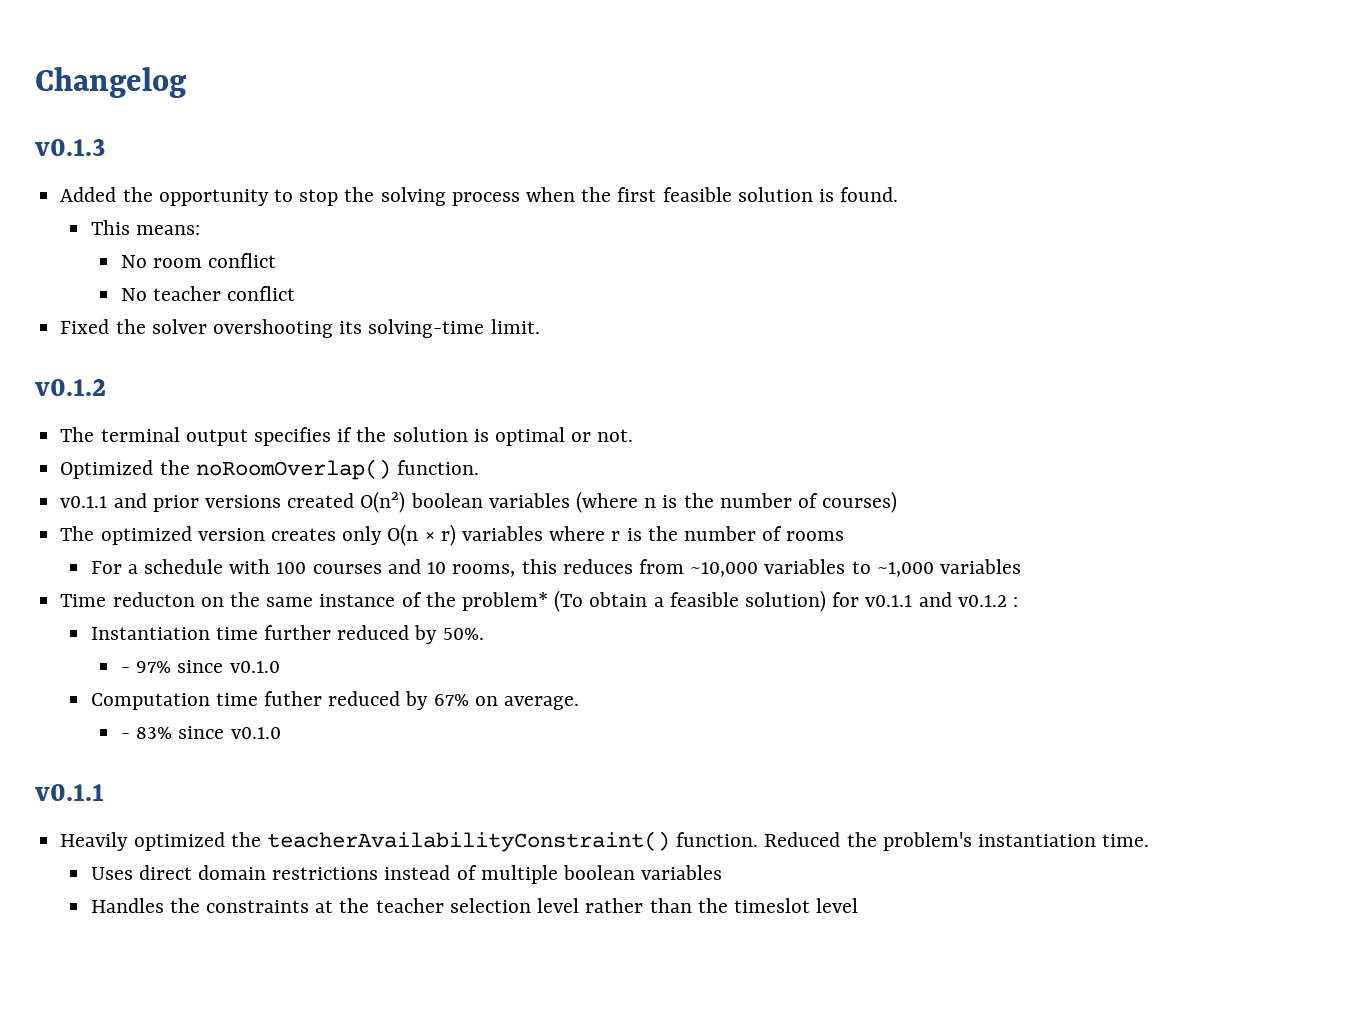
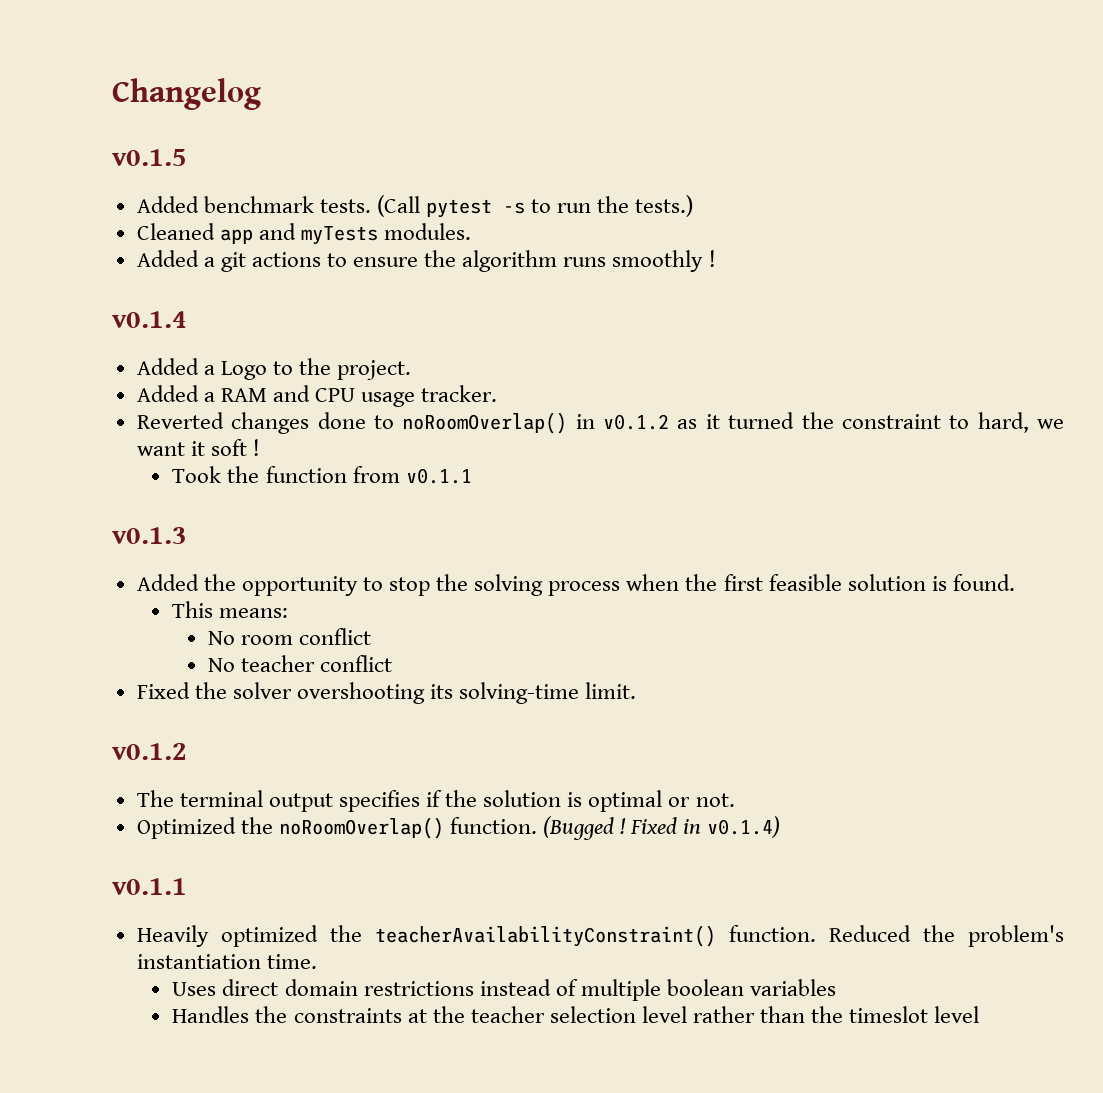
+ v0.1.5
+ Added benchmark tests. (Call pytest -s to run the tests.)
+ Cleaned app and myTests modules.
+ Added a git actions to ensure the algorithm runs smoothly !
+ v0.1.4
+ Added a Logo to the project.
+ Added a RAM and CPU usage tracker.
+ Reverted changes done to noRoomOverlap() in v0.1.2 as it turned the constraint to hard, we want it soft !
+ Took the function from v0.1.1
- Optimized the noRoomOverlap() function.
- v0.1.1 and prior versions created O(n²) boolean variables (where n is the number of courses)
- The optimized version creates only O(n × r) variables where r is the number of rooms
- For a schedule with 100 courses and 10 rooms, this reduces from ~10,000 variables to ~1,000 variables
- Time reducton on the same instance of the problem* (To obtain a feasible solution) for v0.1.1 and v0.1.2 :
- Instantiation time further reduced by 50%.
- - 97% since v0.1.0
- Computation time futher reduced by 67% on average.
- - 83% since v0.1.0
+ Optimized the noRoomOverlap() function. (Bugged ! Fixed in v0.1.4)

